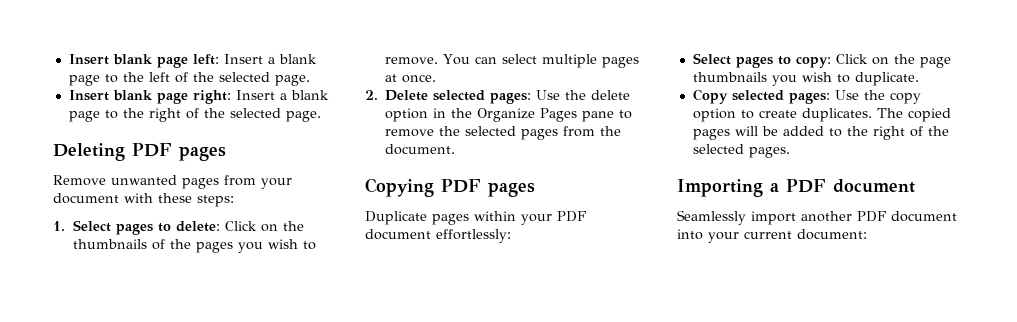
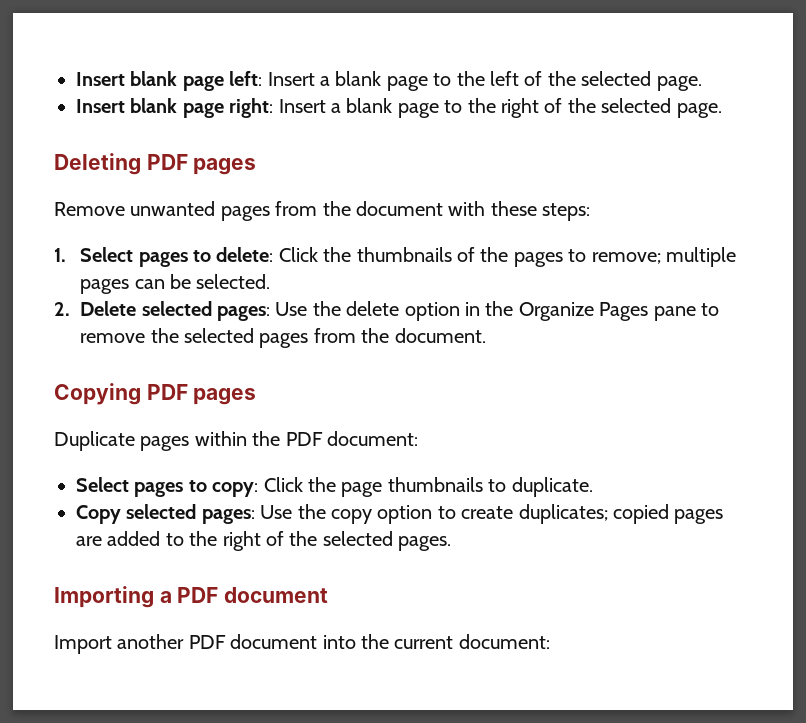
- Remove unwanted pages from your document with these steps:
+ Remove unwanted pages from the document with these steps:
- 1. Select pages to delete: Click on the thumbnails of the pages you wish to remove. You can select multiple pages at once.
+ 1. Select pages to delete: Click the thumbnails of the pages to remove; multiple pages can be selected.
- Duplicate pages within your PDF document effortlessly:
+ Duplicate pages within the PDF document:
- Select pages to copy: Click on the page thumbnails you wish to duplicate.
+ Select pages to copy: Click the page thumbnails to duplicate.
- Copy selected pages: Use the copy option to create duplicates. The copied pages will be added to the right of the selected pages.
+ Copy selected pages: Use the copy option to create duplicates; copied pages are added to the right of the selected pages.
- Seamlessly import another PDF document into your current document:
+ Import another PDF document into the current document:

